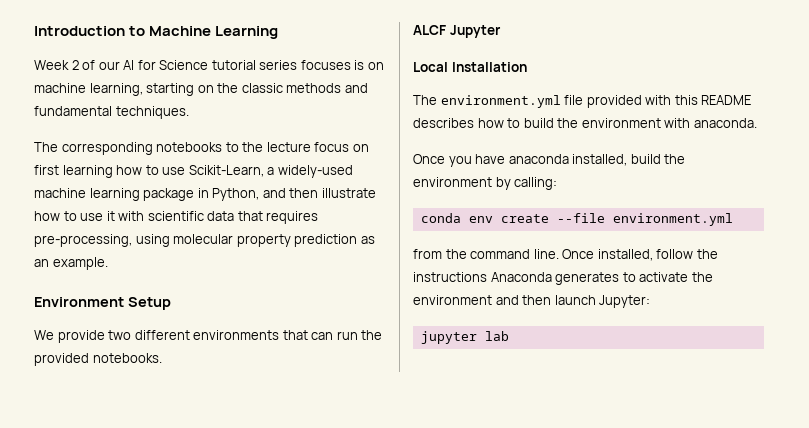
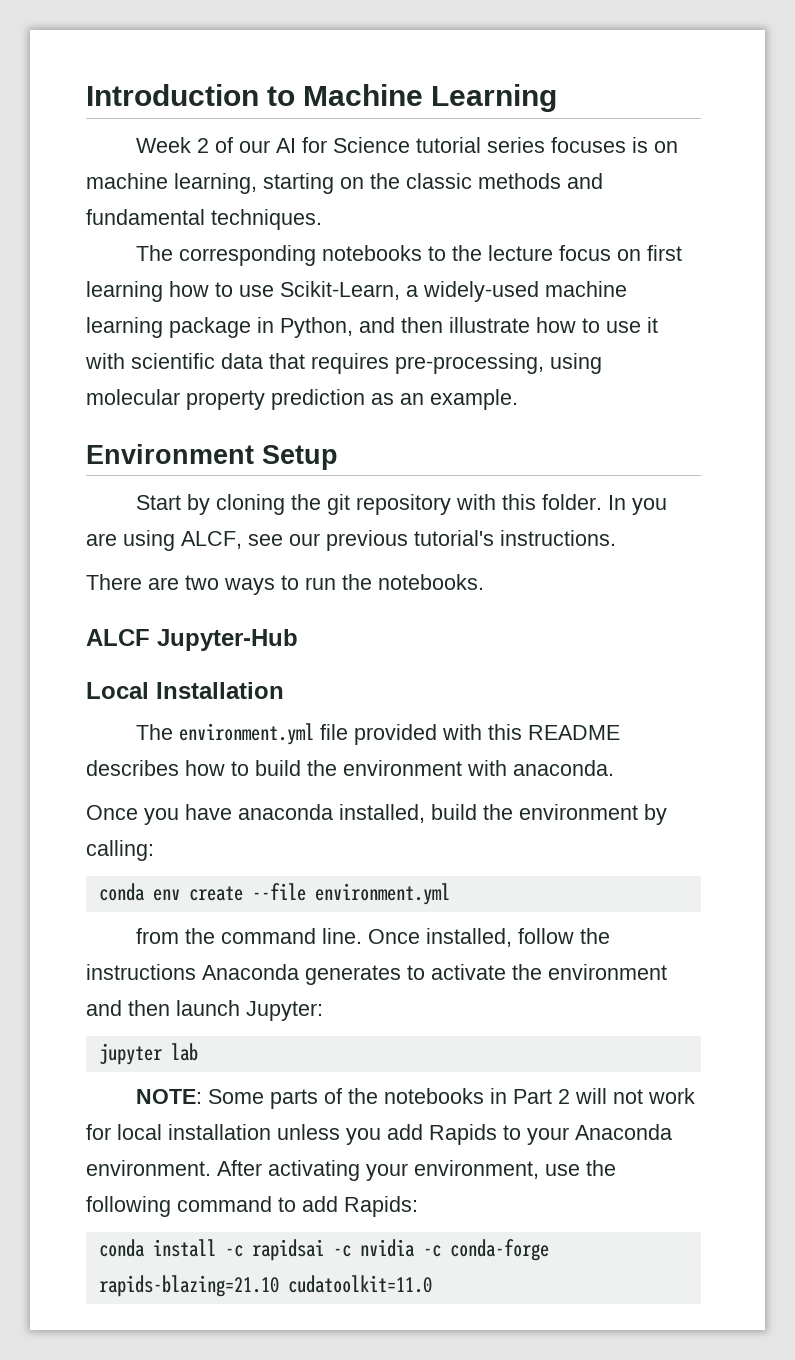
- We provide two different environments that can run the provided notebooks.
+ Start by cloning the git repository with this folder. In you are using ALCF, see our previous tutorial's instructions.
+ There are two ways to run the notebooks.
- ALCF Jupyter
+ ALCF Jupyter-Hub
+ NOTE: Some parts of the notebooks in Part 2 will not work for local installation unless you add Rapids to your Anaconda environment. After activating your environment, use the following command to add Rapids:
+ conda install -c rapidsai -c nvidia -c conda-forge rapids-blazing=21.10 cudatoolkit=11.0

